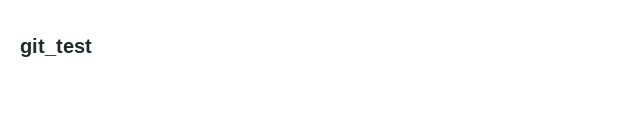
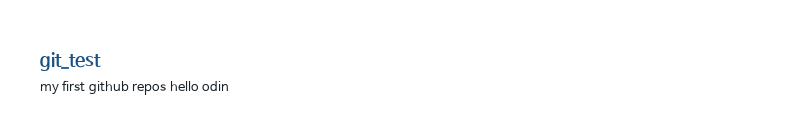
+ my first github repos hello odin

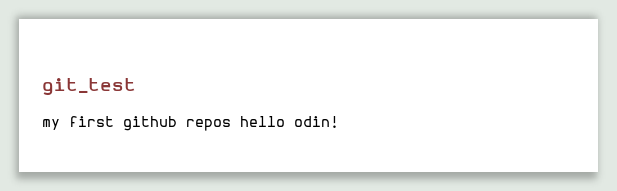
- my first github repos hello odin
+ my first github repos hello odin!

